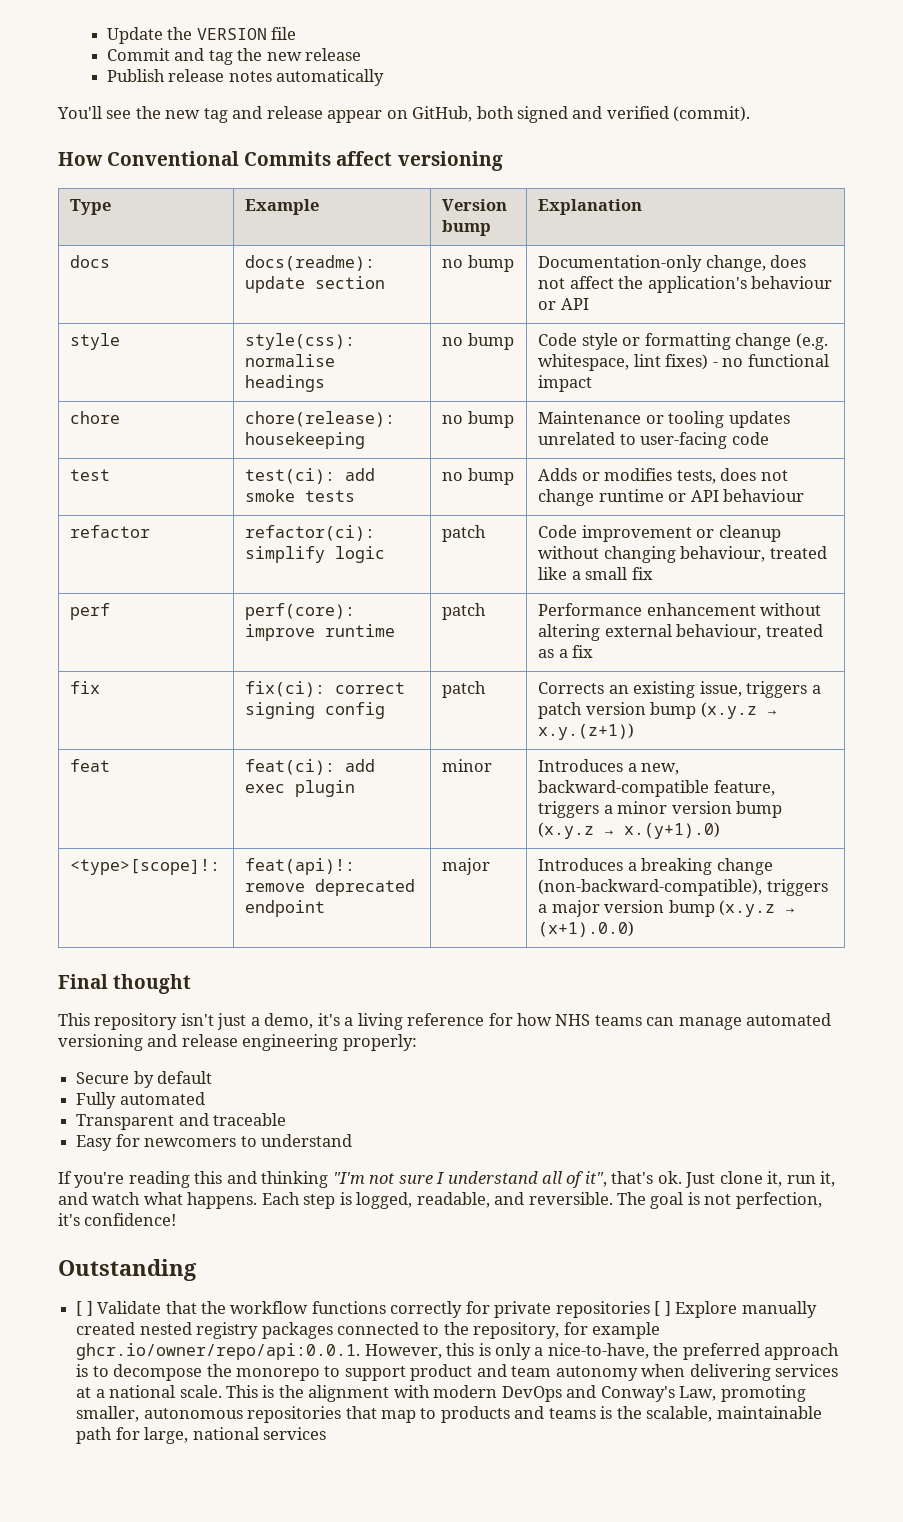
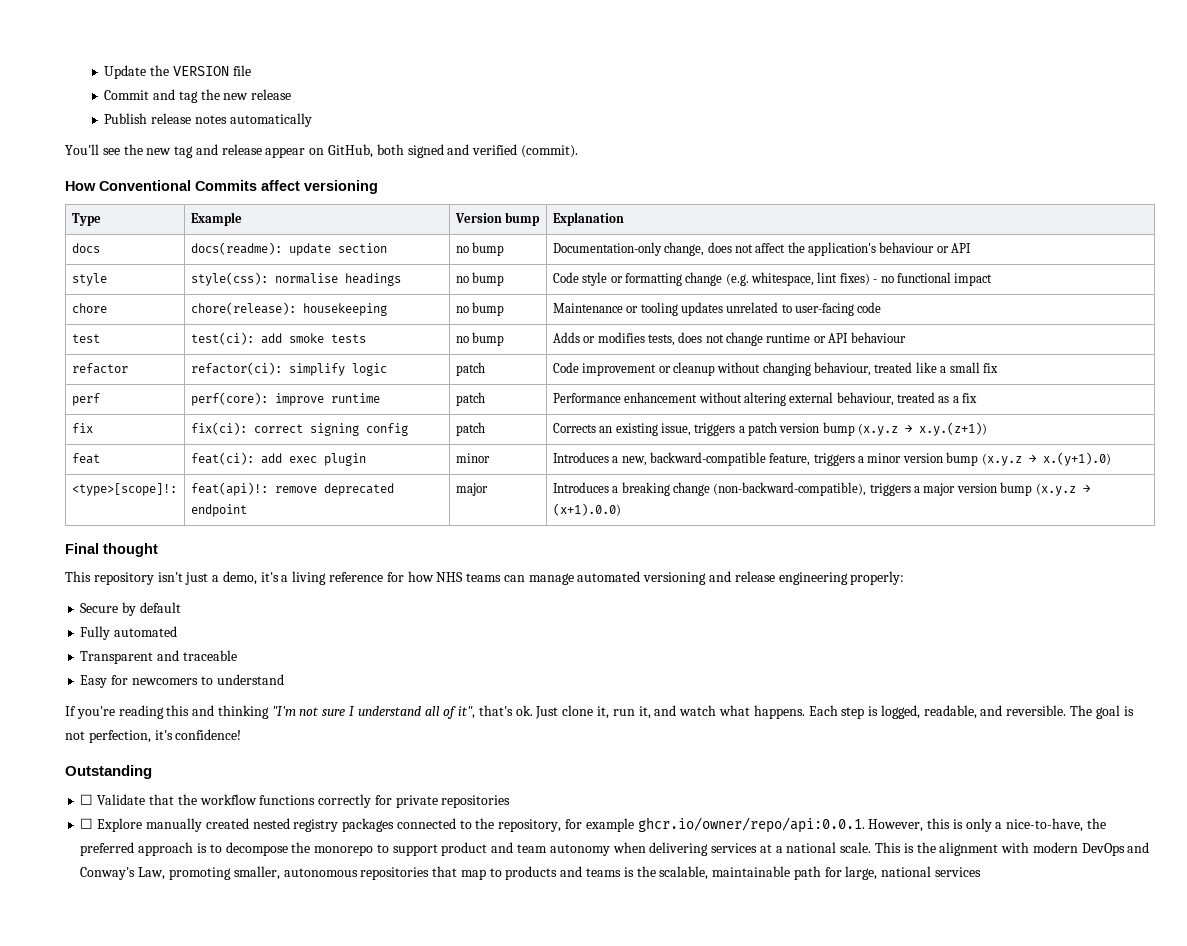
- [ ] Validate that the workflow functions correctly for private repositories [ ] Explore manually created nested registry packages connected to the repository, for example ghcr.io/owner/repo/api:0.0.1. However, this is only a nice-to-have, the preferred approach is to decompose the monorepo to support product and team autonomy when delivering services at a national scale.
+ ☐ Validate that the workflow functions correctly for private repositories
+ ☐ Explore manually created nested registry packages connected to the repository, for example ghcr.io/owner/repo/api:0.0.1. However, this is only a nice-to-have, the preferred approach is to decompose the monorepo to support product and team autonomy when delivering services at a national scale.

